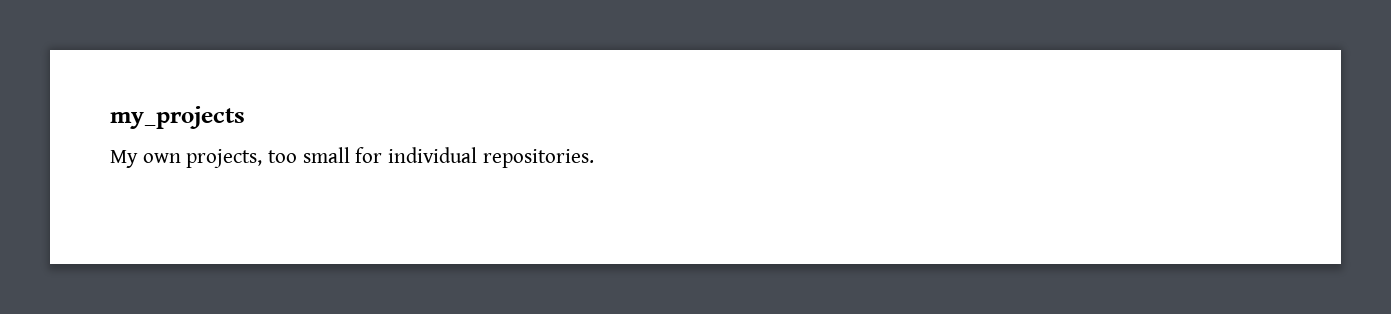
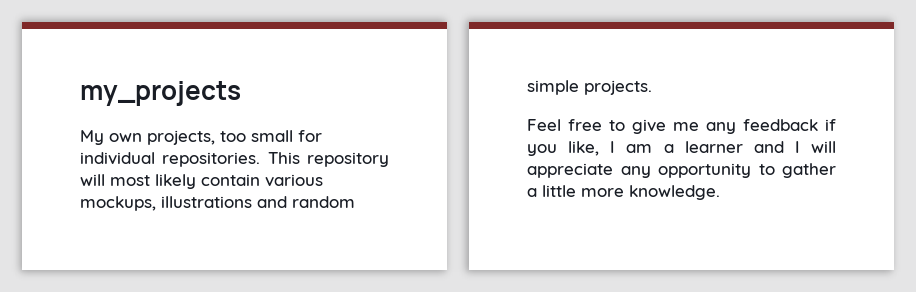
+ This repository will most likely contain various mockups, illustrations and random simple projects.
+ Feel free to give me any feedback if you like, I am a learner and I will appreciate any opportunity to gather a little more knowledge.

